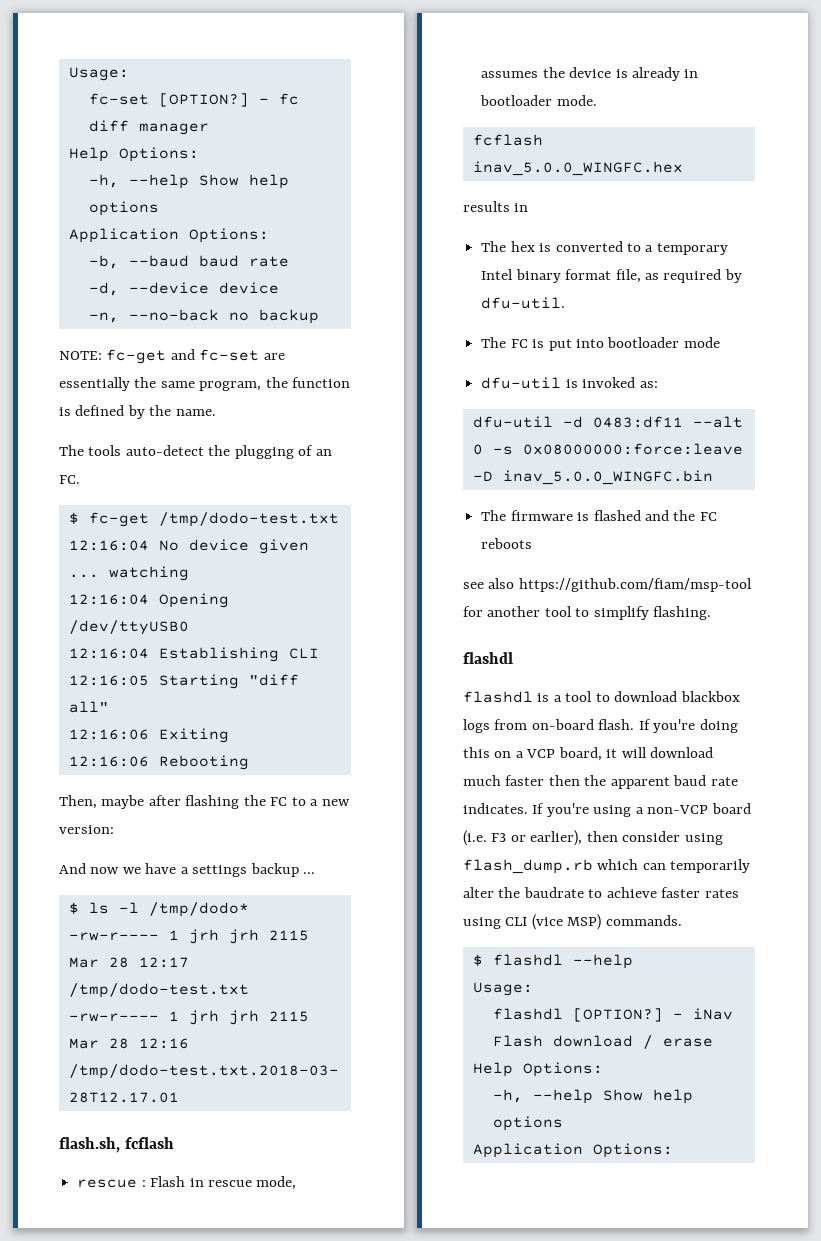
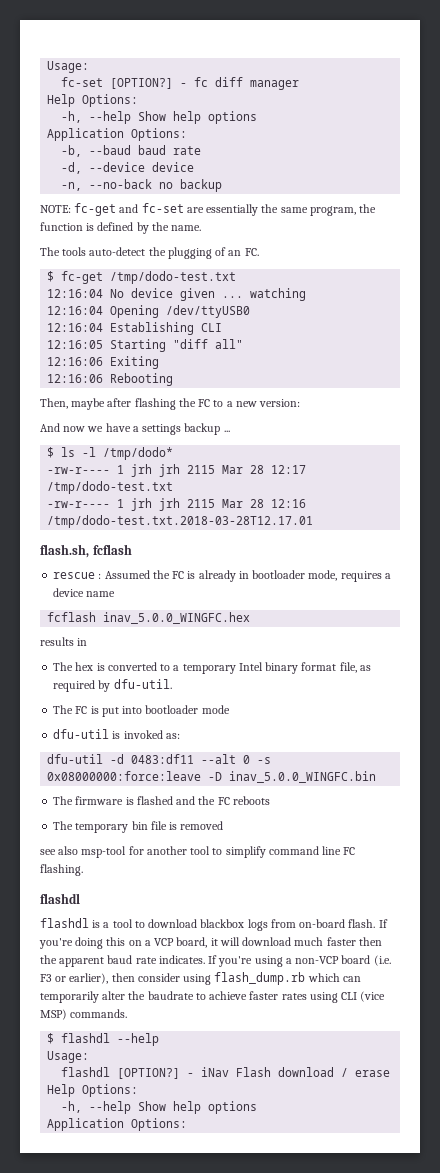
- rescue : Flash in rescue mode, assumes the device is already in bootloader mode.
+ rescue : Assumed the FC is already in bootloader mode, requires a device name
+ The temporary bin file is removed
- see also https://github.com/fiam/msp-tool for another tool to simplify flashing.
+ see also msp-tool for another tool to simplify command line FC flashing.

